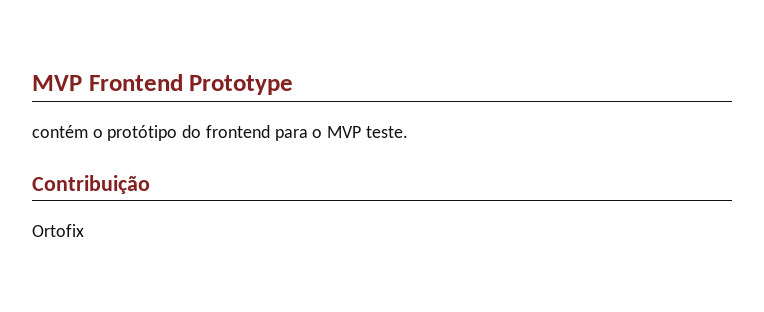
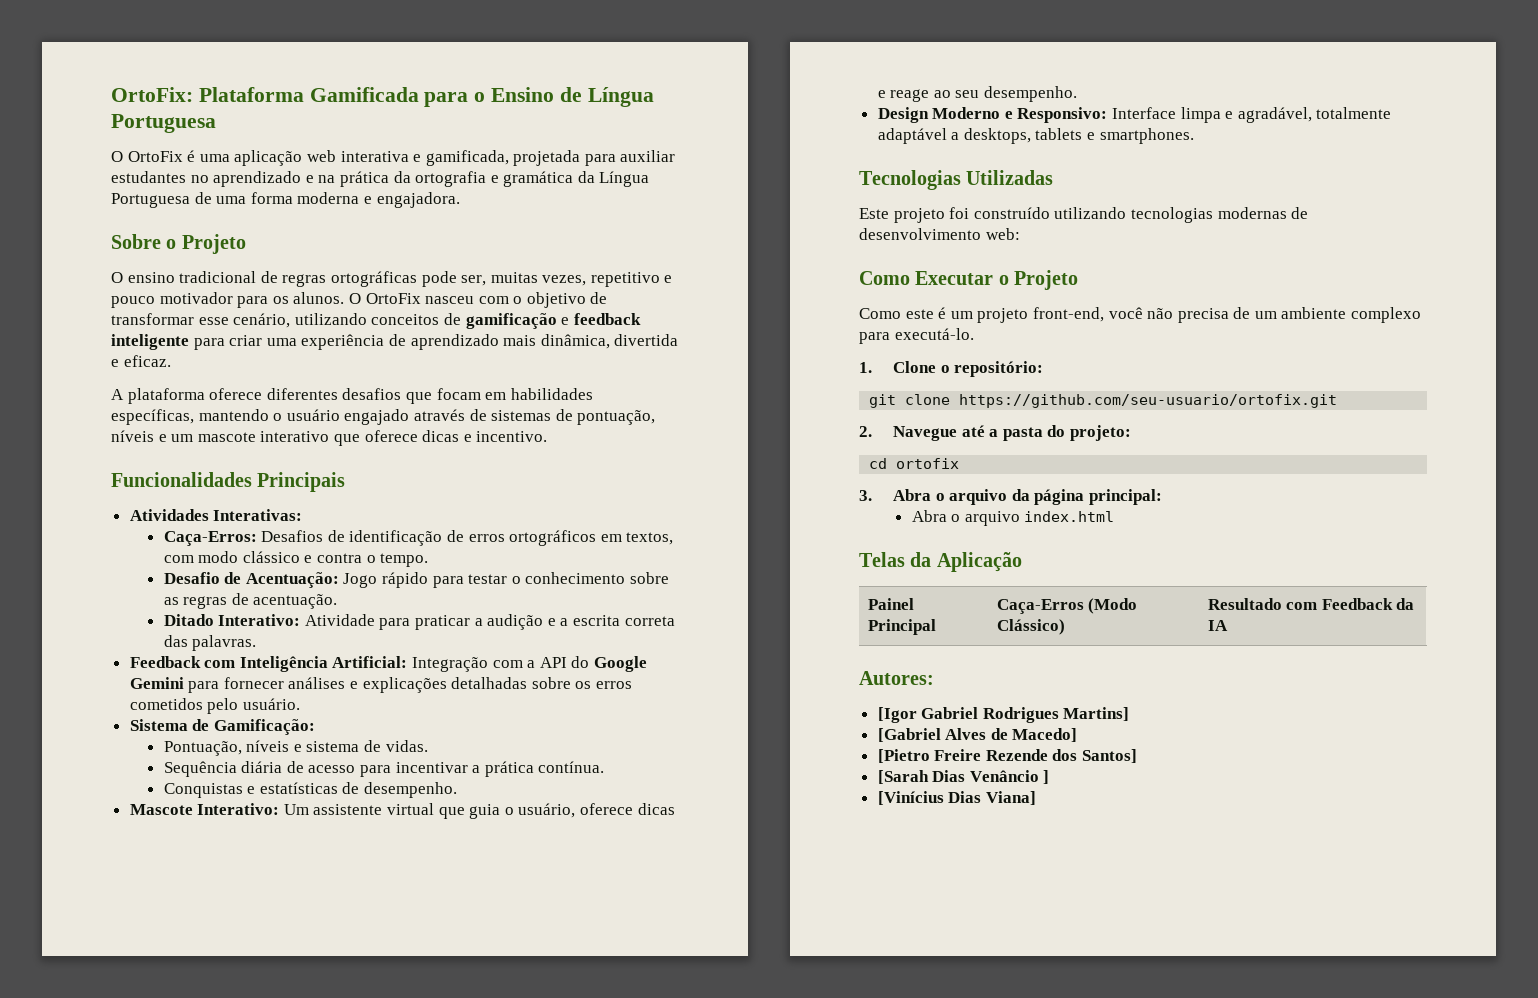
- MVP Frontend Prototype
- contém o protótipo do frontend para o MVP teste.
- Contribuição
- Ortofix
+ OrtoFix: Plataforma Gamificada para o Ensino de Língua Portuguesa
+ O OrtoFix é uma aplicação web interativa e gamificada, projetada para auxiliar estudantes no aprendizado e na prática da ortografia e gramática da Língua Portuguesa de uma forma moderna e engajadora.
+ Sobre o Projeto
+ O ensino tradicional de regras ortográficas pode ser, muitas vezes, repetitivo e pouco motivador para os alunos. O OrtoFix nasceu com o objetivo de transformar esse cenário, utilizando conceitos de gamificação e feedback inteligente para criar uma experiência de aprendizado mais dinâmica, divertida e eficaz.
+ A plataforma oferece diferentes desafios que focam em habilidades específicas, mantendo o usuário engajado através de sistemas de pontuação, níveis e um mascote interativo que oferece dicas e incentivo.
+ Funcionalidades Principais
+ Atividades Interativas:
+ Caça-Erros: Desafios de identificação de erros ortográficos em textos, com modo clássico e contra o tempo.
+ Desafio de Acentuação: Jogo rápido para testar o conhecimento sobre as regras de acentuação.
+ Ditado Interativo: Atividade para praticar a audição e a escrita correta das palavras.
+ Feedback com Inteligência Artificial: Integração com a API do Google Gemini para fornecer análises e explicações detalhadas sobre os erros cometidos pelo usuário.
+ Sistema de Gamificação:
+ Pontuação, níveis e sistema de vidas.
+ Sequência diária de acesso para incentivar a prática contínua.
+ Conquistas e estatísticas de desempenho.
+ Mascote Interativo: Um assistente virtual que guia o usuário, oferece dicas e reage ao seu desempenho.
+ Design Moderno e Responsivo: Interface limpa e agradável, totalmente adaptável a desktops, tablets e smartphones.
+ Tecnologias Utilizadas
+ Este projeto foi construído utilizando tecnologias modernas de desenvolvimento web:
+ Como Executar o Projeto
+ Como este é um projeto front-end, você não precisa de um ambiente complexo para executá-lo.
+ 1. Clone o repositório:
+ git clone https://github.com/seu-usuario/ortofix.git
+ 2. Navegue até a pasta do projeto:
+ cd ortofix
+ 3. Abra o arquivo da página principal:
+ Abra o arquivo index.html
+ Telas da Aplicação
+ Painel Principal | Caça-Erros (Modo Clássico) | Resultado com Feedback da IA
+ Autores:
+ [Igor Gabriel Rodrigues Martins]
+ [Gabriel Alves de Macedo]
+ [Pietro Freire Rezende dos Santos]
+ [Sarah Dias Venâncio ]
+ [Vinícius Dias Viana]

